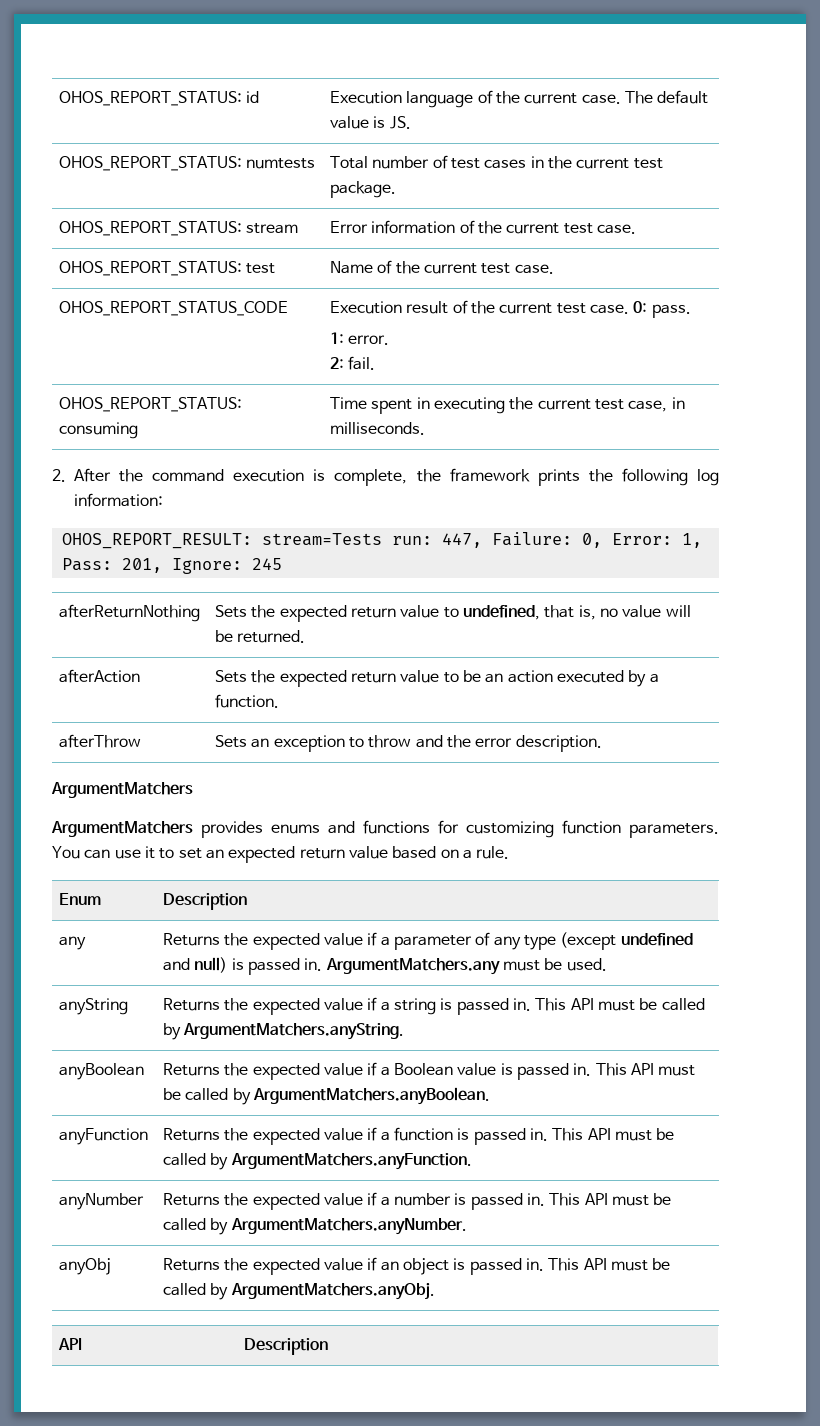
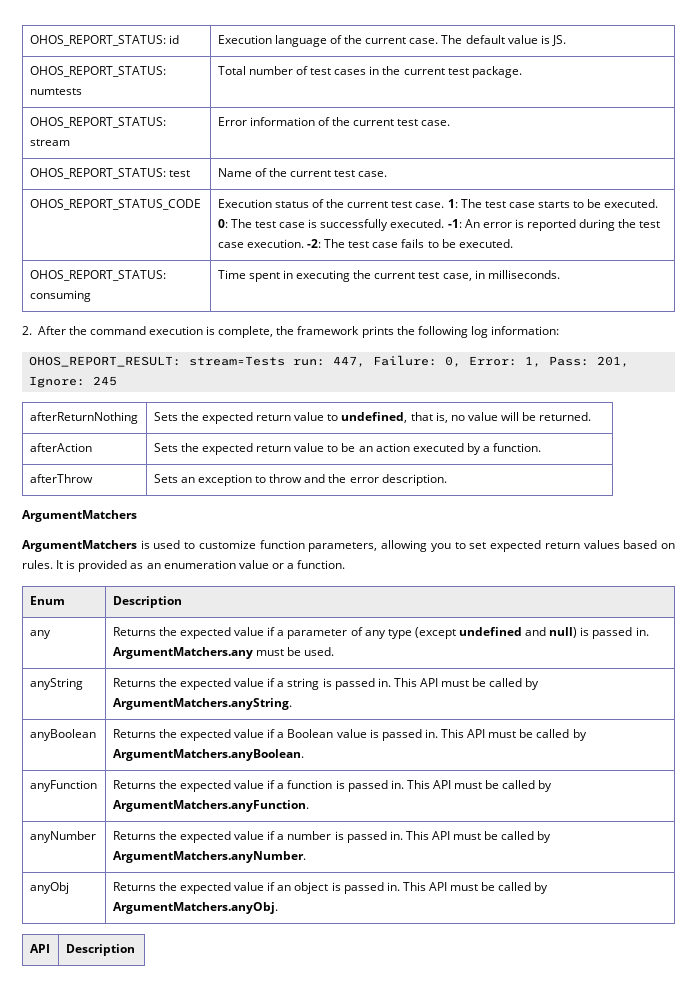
- Execution result of the current test case. 0: pass.
- 1: error.
- 2: fail.
+ Execution status of the current test case. 1: The test case starts to be executed. 0: The test case is successfully executed. -1: An error is reported during the test case execution. -2: The test case fails to be executed.
- ArgumentMatchers provides enums and functions for customizing function parameters. You can use it to set an expected return value based on a rule.
+ ArgumentMatchers is used to customize function parameters, allowing you to set expected return values based on rules. It is provided as an enumeration value or a function.

